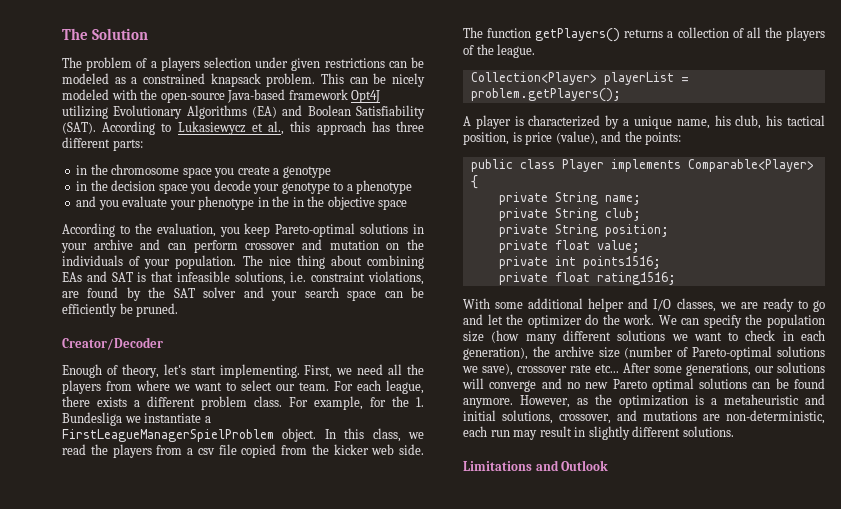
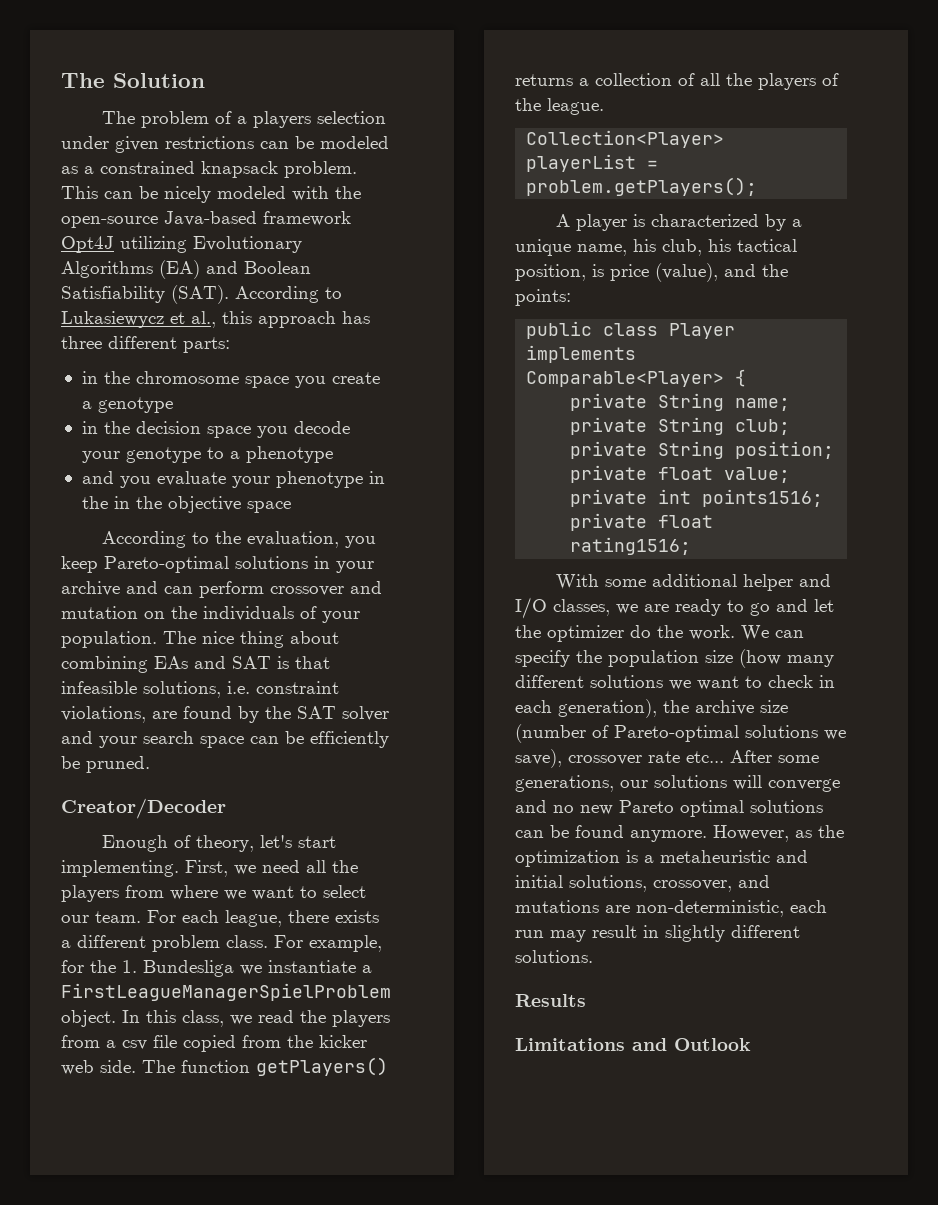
+ Results

